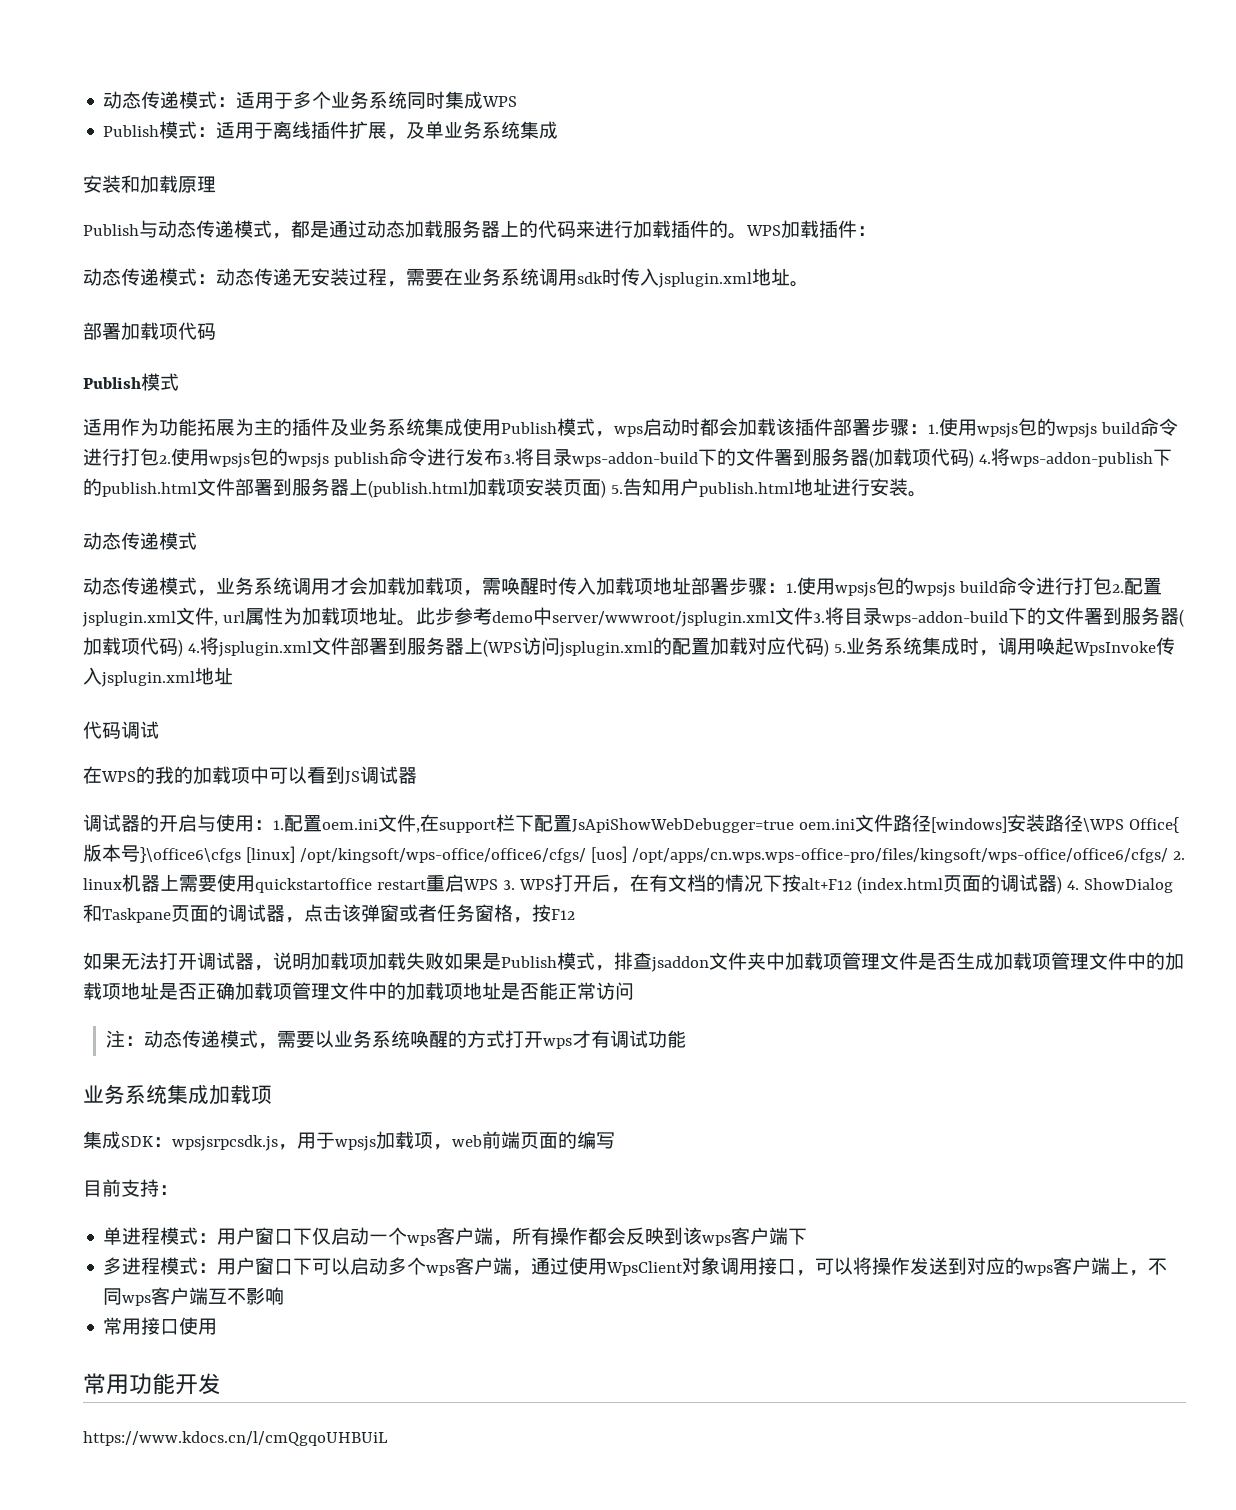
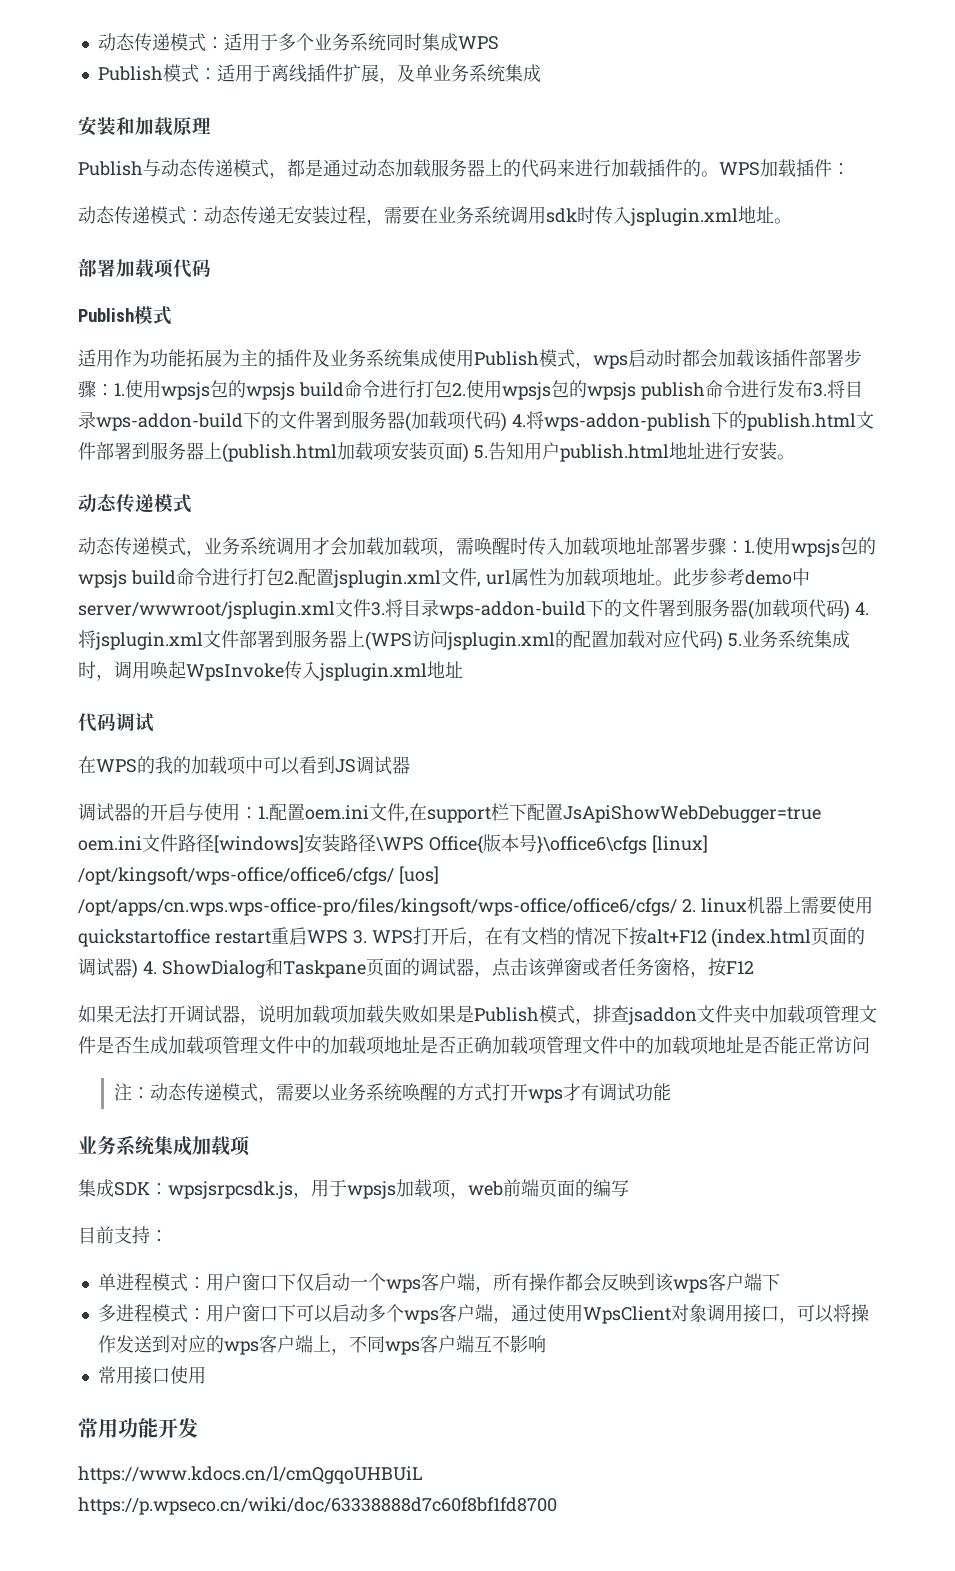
- https://www.kdocs.cn/l/cmQgqoUHBUiL
+ https://www.kdocs.cn/l/cmQgqoUHBUiL https://p.wpseco.cn/wiki/doc/63338888d7c60f8bf1fd8700

